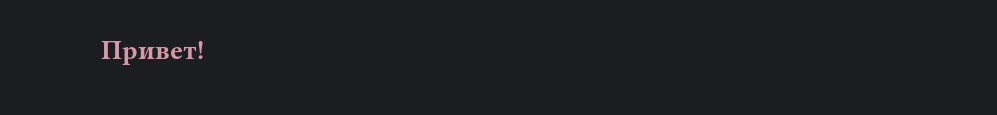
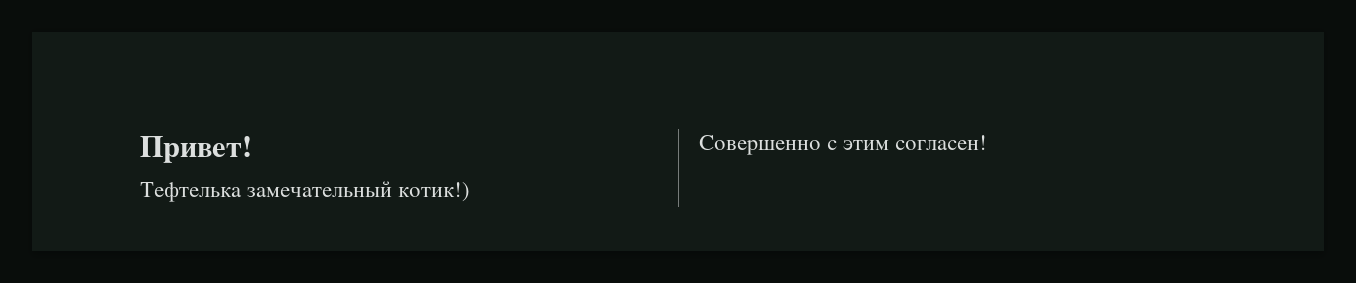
+ Тефтелька замечательный котик!)
+ Совершенно с этим согласен!

